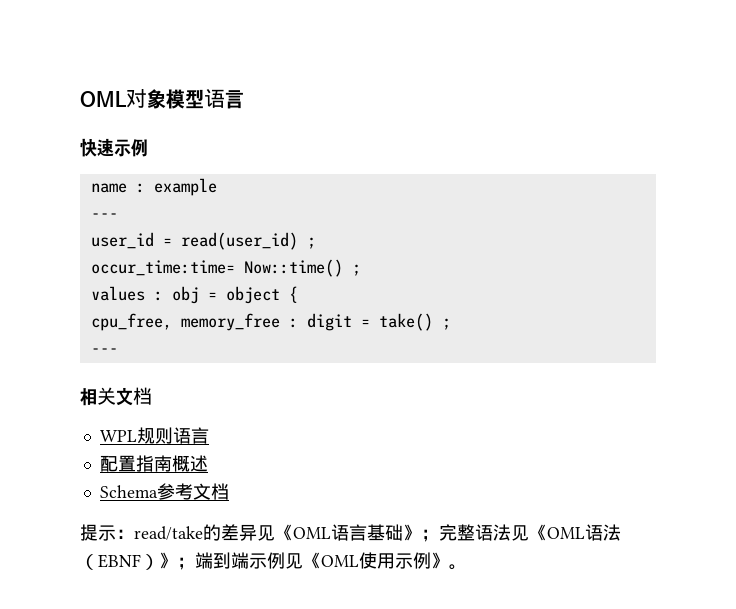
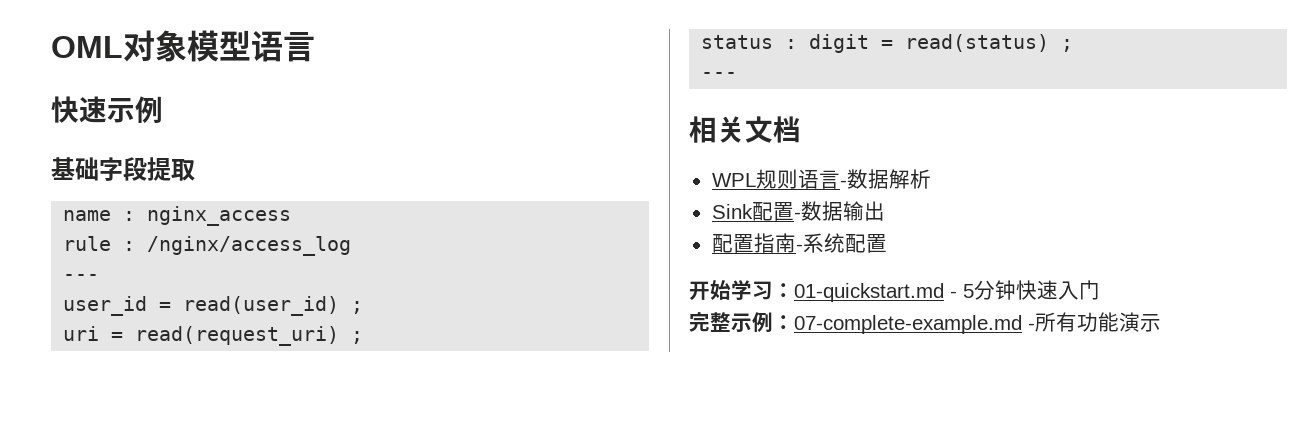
+ 基础字段提取
- name : example
+ name : nginx_access
+ rule : /nginx/access_log
- occur_time:time= Now::time() ;
- values : obj = object {
- cpu_free, memory_free : digit = take() ;
+ uri = read(request_uri) ;
+ status : digit = read(status) ;
- WPL规则语言
- 配置指南概述
- Schema参考文档
- 提示：read/take的差异见《OML语言基础》；完整语法见《OML语法（EBNF）》；端到端示例见《OML使用示例》。
+ WPL规则语言-数据解析
+ Sink配置-数据输出
+ 配置指南-系统配置
+ 开始学习：01-quickstart.md - 5分钟快速入门
+ 完整示例：07-complete-example.md -所有功能演示

